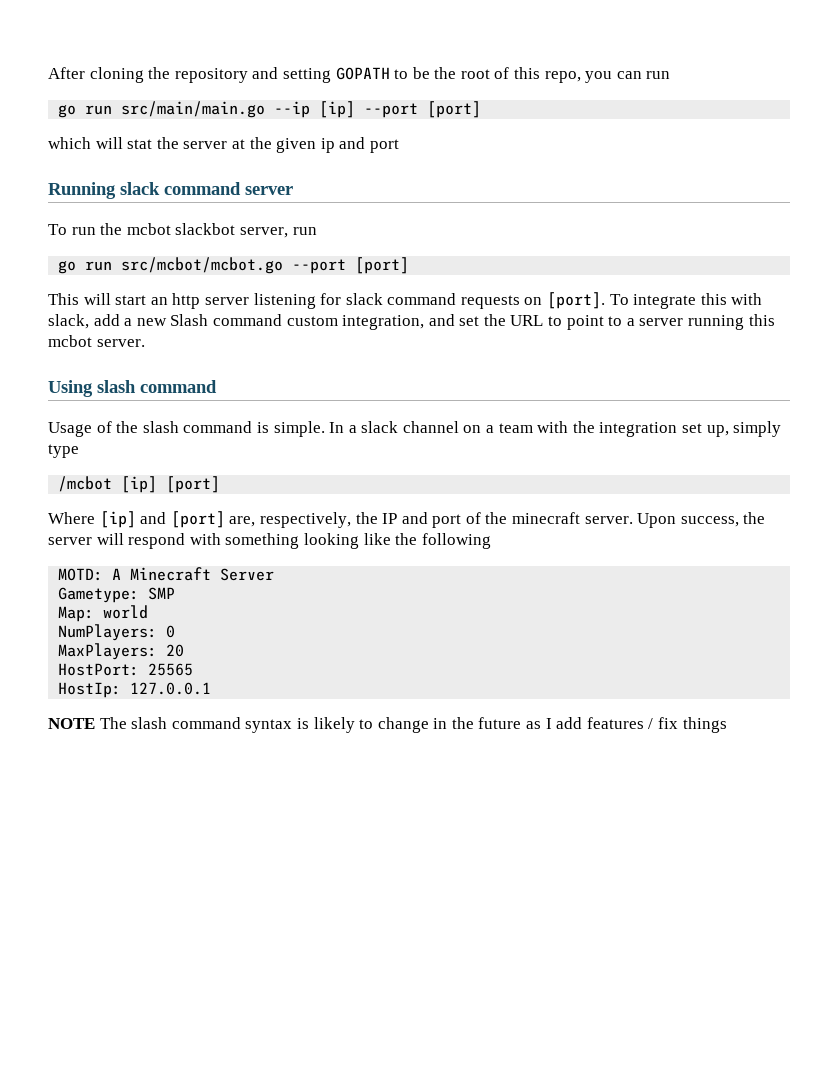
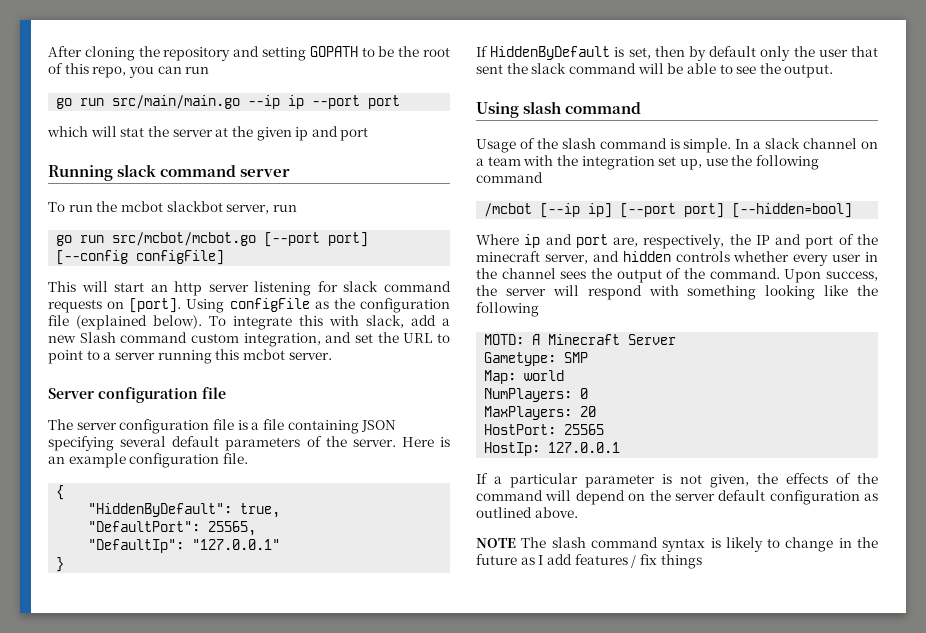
- go run src/main/main.go --ip [ip] --port [port]
+ go run src/main/main.go --ip ip --port port
- go run src/mcbot/mcbot.go --port [port]
+ go run src/mcbot/mcbot.go [--port port] [--config configFile]
+ Using configFile as the configuration file (explained below).
+ Server configuration file
+ The server configuration file is a file containing JSON specifying several default parameters of the server. Here is an example configuration file.
+ {
+ "HiddenByDefault": true,
+ "DefaultPort": 25565,
+ "DefaultIp": "127.0.0.1"
+ }
+ If HiddenByDefault is set, then by default only the user that sent the slack command will be able to see the output.
- In a slack channel on a team with the integration set up, simply type
- /mcbot [ip] [port]
- Where [ip] and [port] are, respectively, the IP and port of the minecraft server.
+ In a slack channel on a team with the integration set up, use the following command
+ /mcbot [--ip ip] [--port port] [--hidden=bool]
+ Where ip and port are, respectively, the IP and port of the minecraft server, and hidden controls whether every user in the channel sees the output of the command.
+ If a particular parameter is not given, the effects of the command will depend on the server default configuration as outlined above.

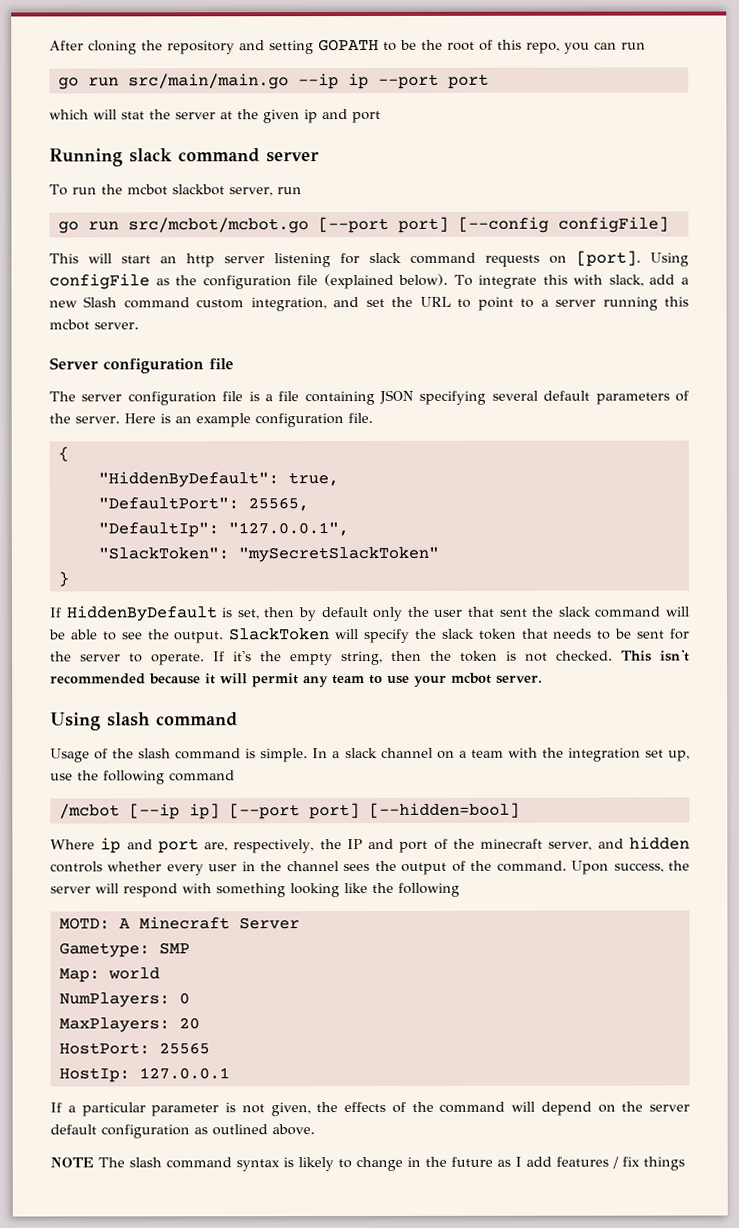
- "DefaultIp": "127.0.0.1"
+ "DefaultIp": "127.0.0.1",
+ "SlackToken": "mySecretSlackToken"
+ SlackToken will specify the slack token that needs to be sent for the server to operate. If it's the empty string, then the token is not checked. This isn't recommended because it will permit any team to use your mcbot server.

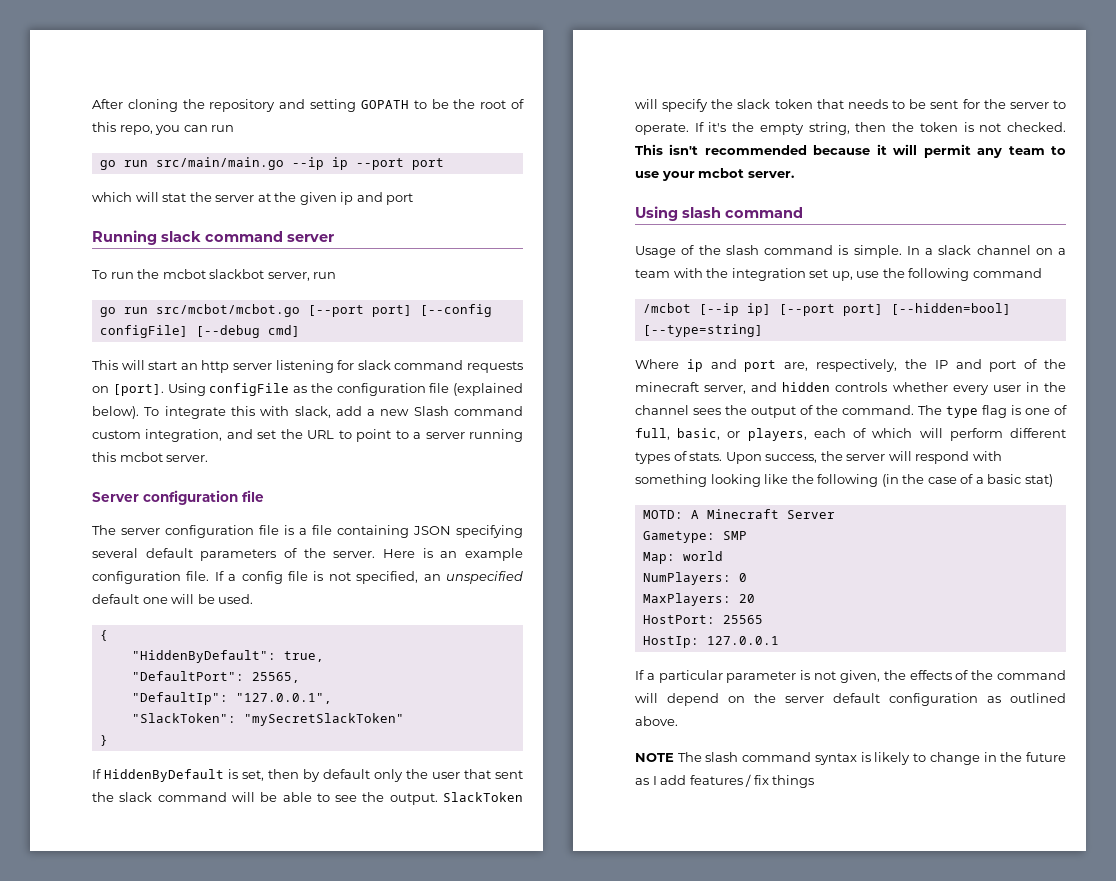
- go run src/mcbot/mcbot.go [--port port] [--config configFile]
+ go run src/mcbot/mcbot.go [--port port] [--config configFile] [--debug cmd]
+ If a config file is not specified, an unspecified default one will be used.
- /mcbot [--ip ip] [--port port] [--hidden=bool]
+ /mcbot [--ip ip] [--port port] [--hidden=bool] [--type=string]
+ The type flag is one of full, basic, or players, each of which will perform different types of stats.
- Upon success, the server will respond with something looking like the following
+ Upon success, the server will respond with something looking like the following (in the case of a basic stat)

